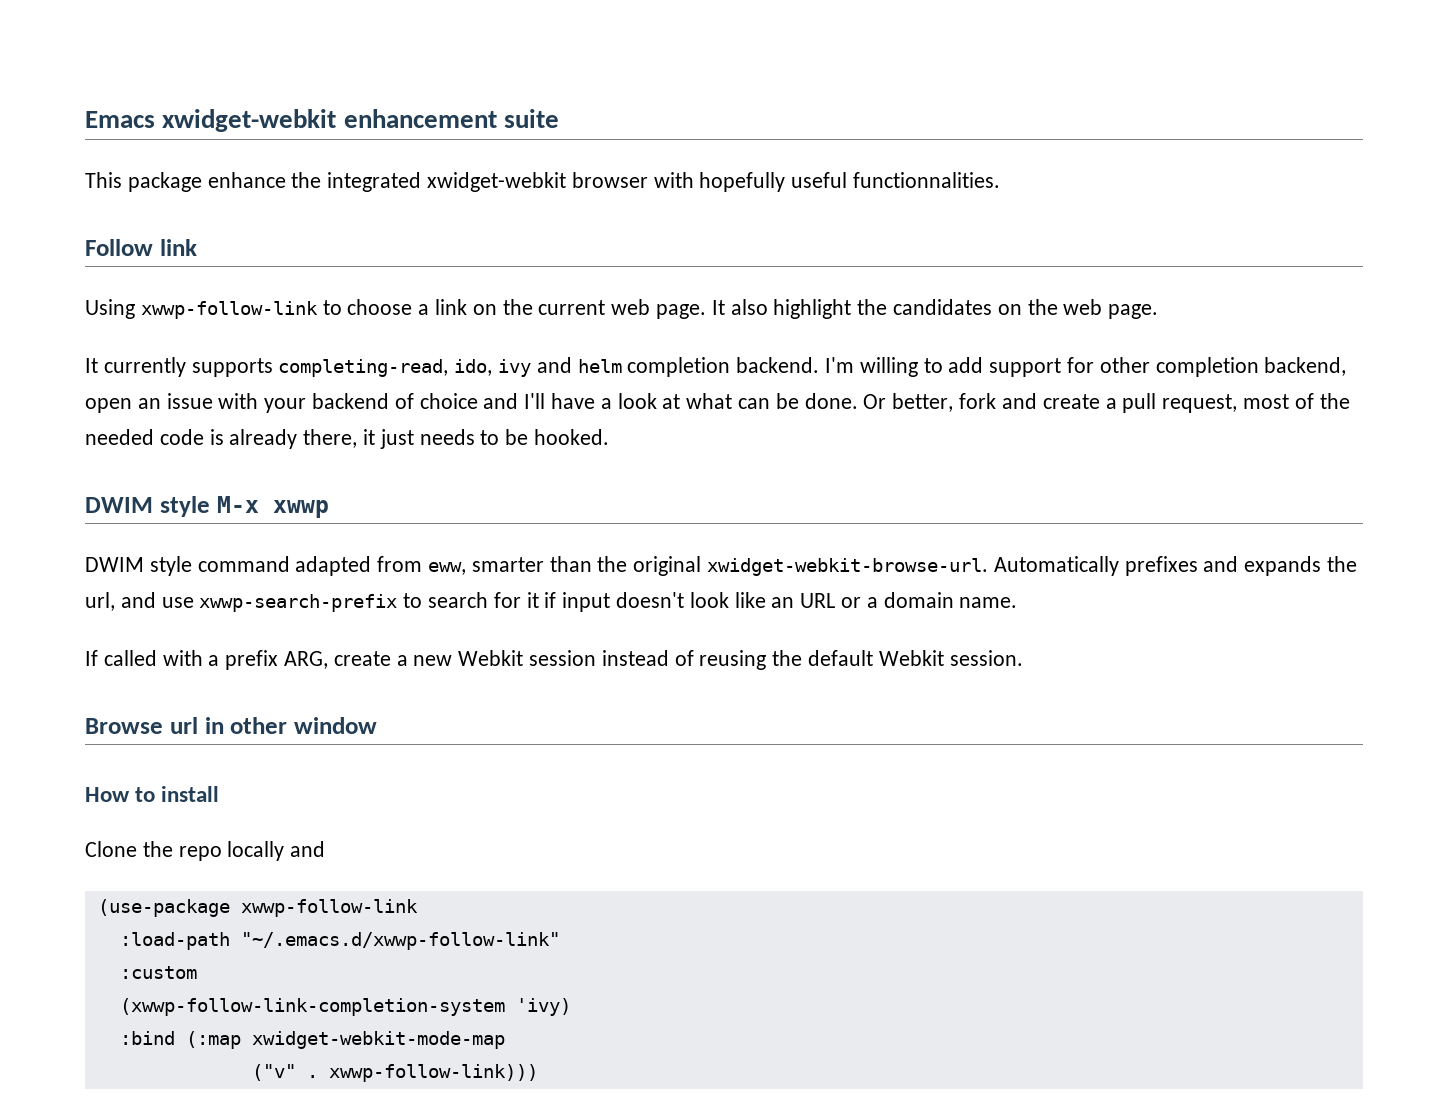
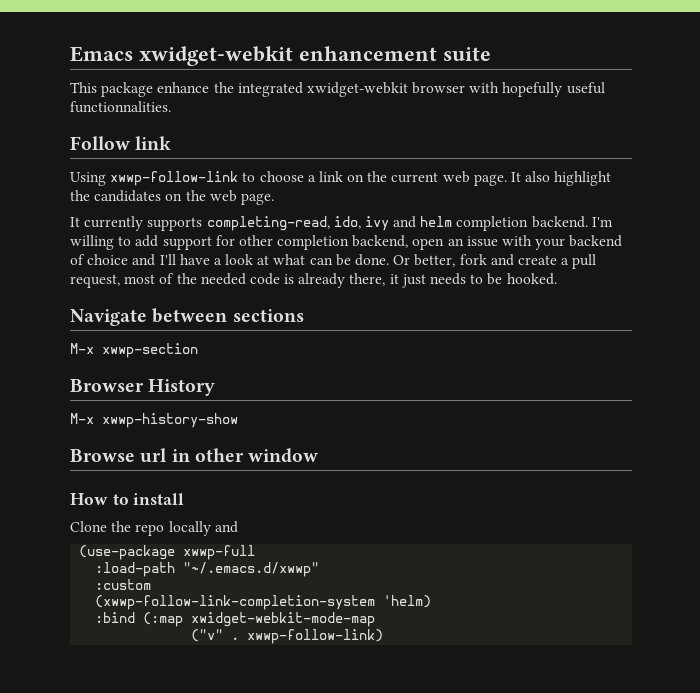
- DWIM style M-x xwwp
- DWIM style command adapted from eww, smarter than the original xwidget-webkit-browse-url. Automatically prefixes and expands the url, and use xwwp-search-prefix to search for it if input doesn't look like an URL or a domain name.
- If called with a prefix ARG, create a new Webkit session instead of reusing the default Webkit session.
+ Navigate between sections
+ M-x xwwp-section
+ Browser History
+ M-x xwwp-history-show
- (use-package xwwp-follow-link
+ (use-package xwwp-full
- :load-path "~/.emacs.d/xwwp-follow-link"
+ :load-path "~/.emacs.d/xwwp"
- (xwwp-follow-link-completion-system 'ivy)
+ (xwwp-follow-link-completion-system 'helm)
- ("v" . xwwp-follow-link)))
+ ("v" . xwwp-follow-link)

